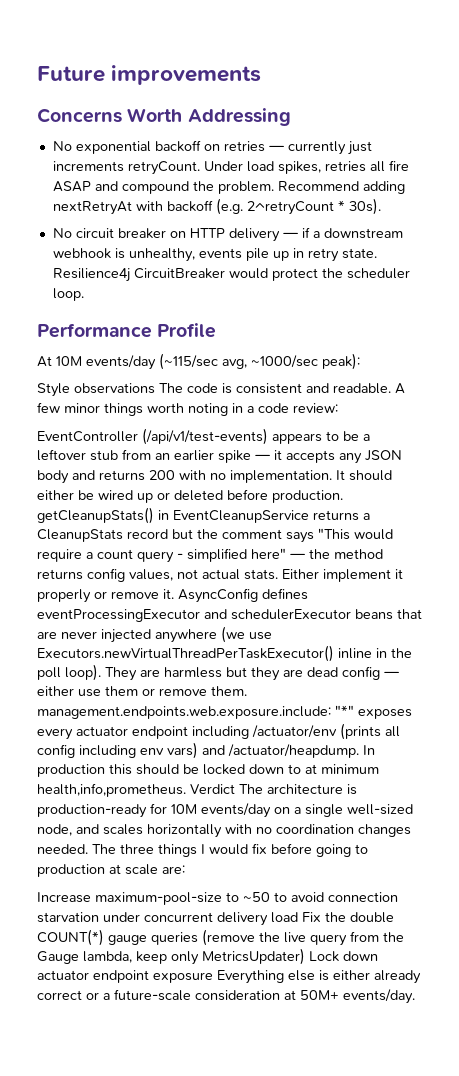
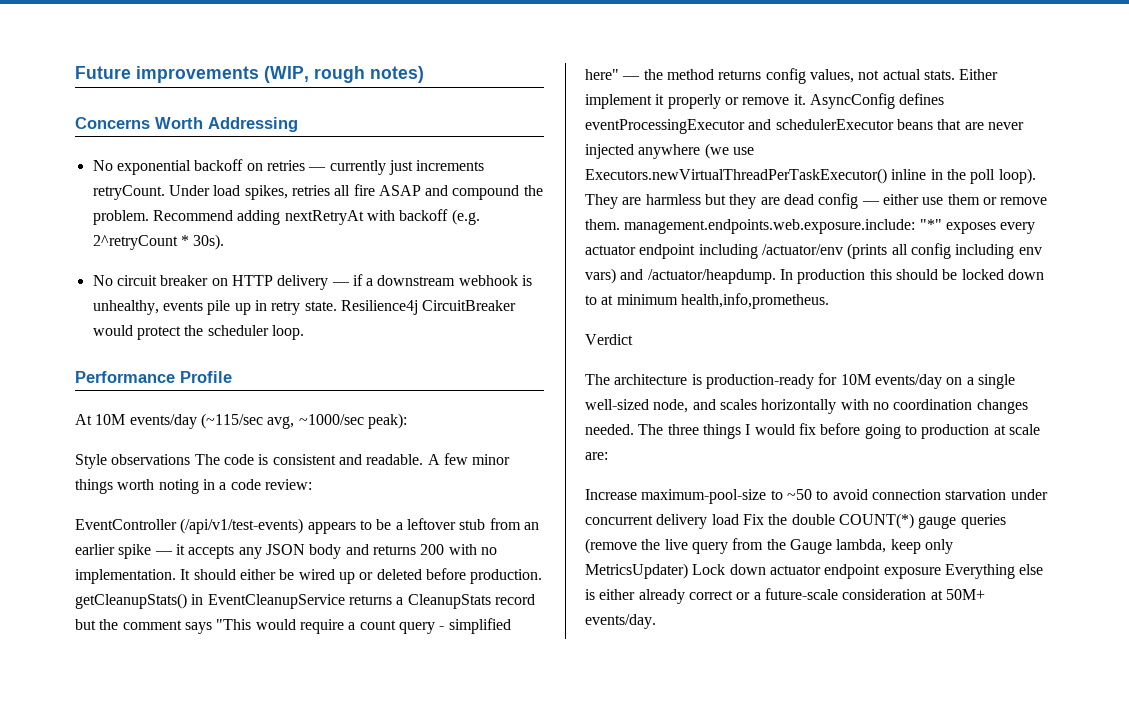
- Future improvements
+ Future improvements (WIP, rough notes)
- In production this should be locked down to at minimum health,info,prometheus. Verdict The architecture is production-ready for 10M events/day on a single well-sized node, and scales horizontally with no coordination changes needed.
+ In production this should be locked down to at minimum health,info,prometheus.
+ Verdict
+ The architecture is production-ready for 10M events/day on a single well-sized node, and scales horizontally with no coordination changes needed.

